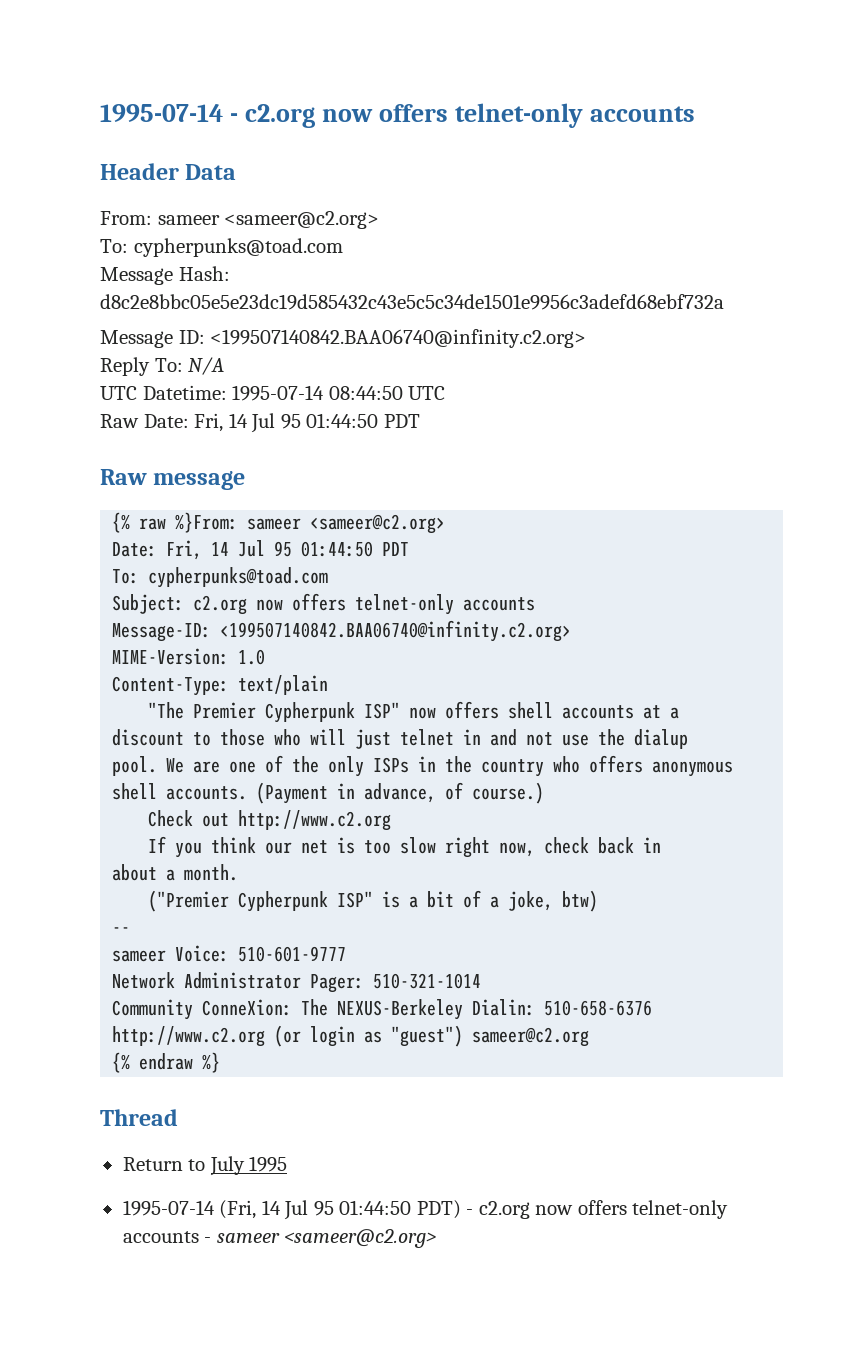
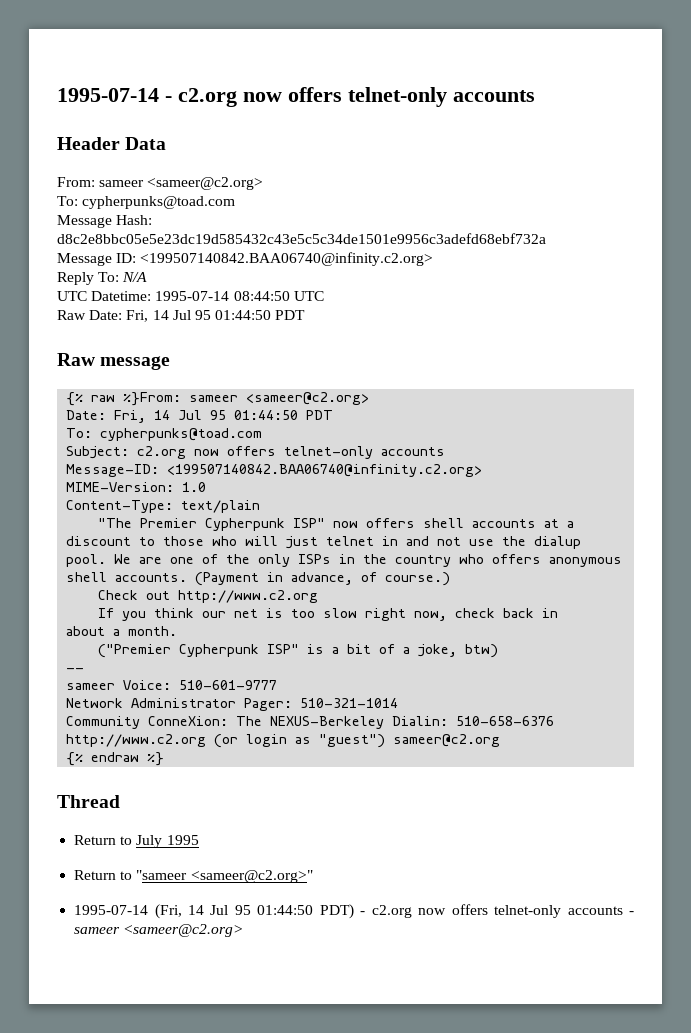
+ Return to "sameer <sameer@c2.org>"

